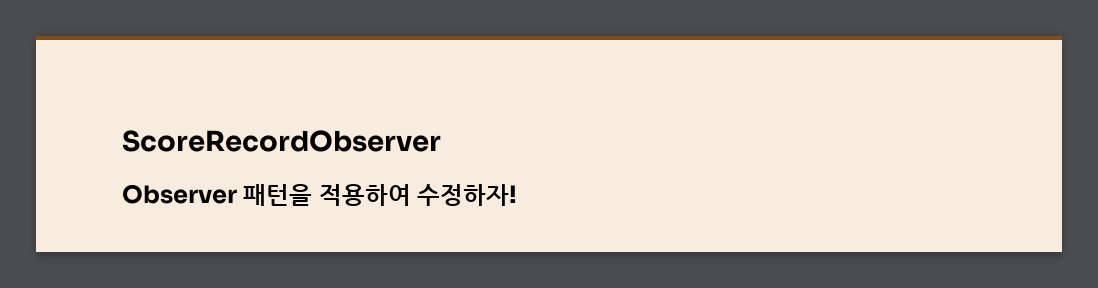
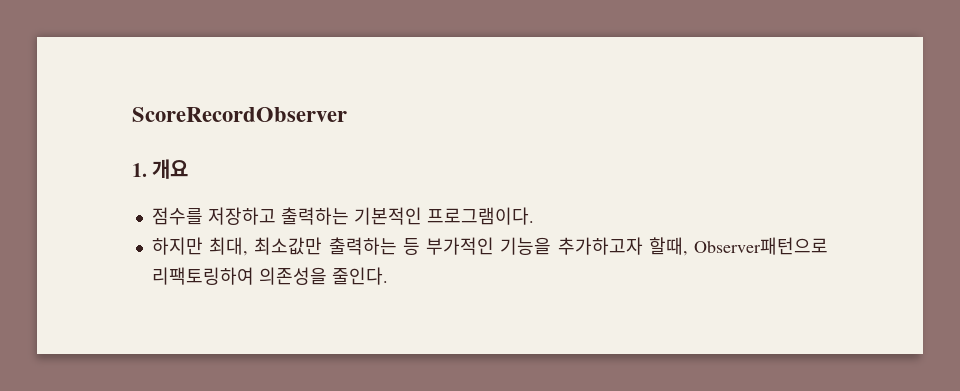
- Observer 패턴을 적용하여 수정하자!
+ 1. 개요
+ 점수를 저장하고 출력하는 기본적인 프로그램이다.
+ 하지만 최대, 최소값만 출력하는 등 부가적인 기능을 추가하고자 할때, Observer패턴으로 리팩토링하여 의존성을 줄인다.

